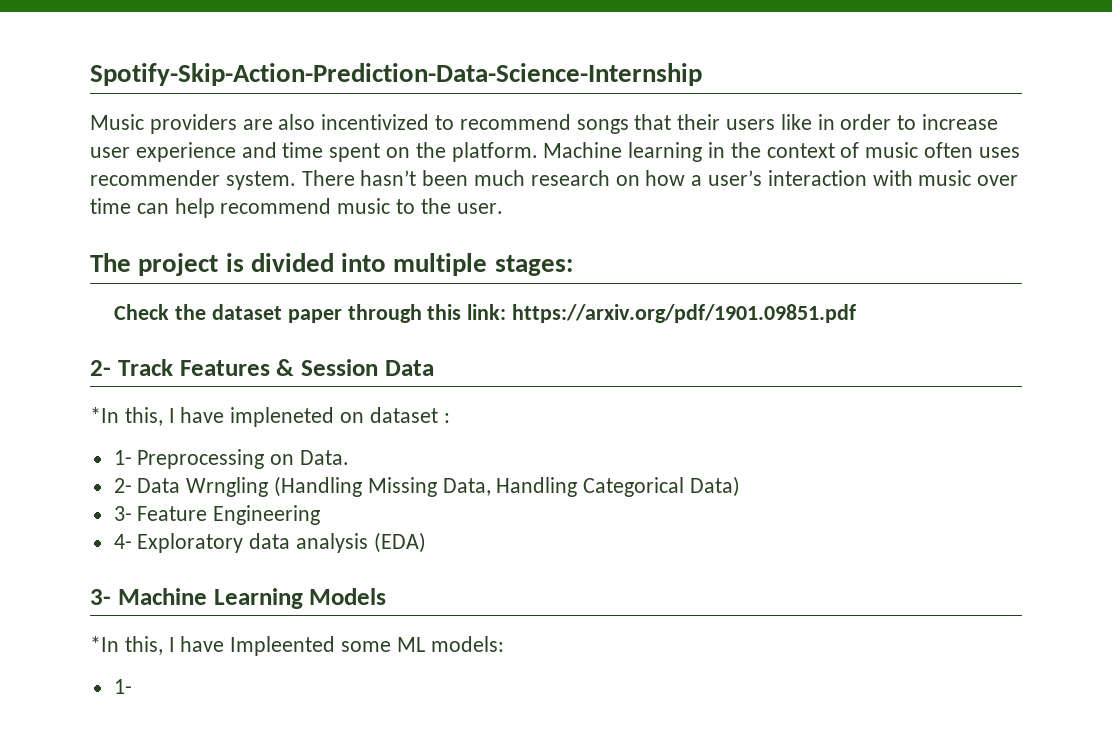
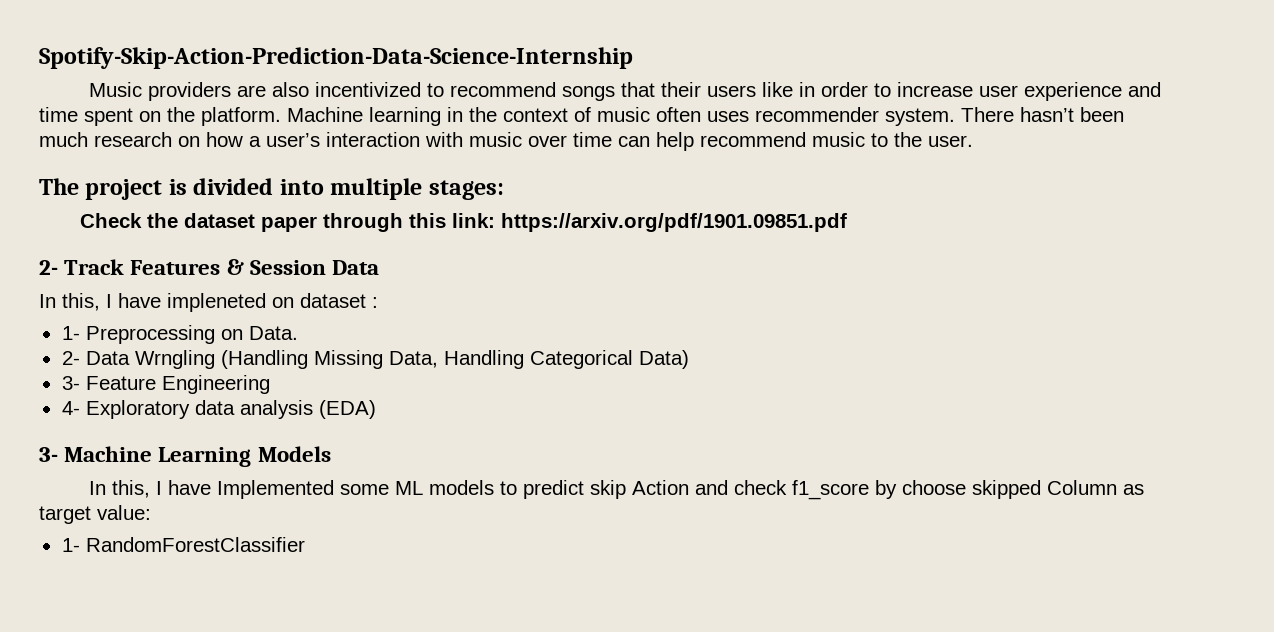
- *In this, I have impleneted on dataset :
+ In this, I have impleneted on dataset :
- *In this, I have Impleented some ML models:
- 1-
+ In this, I have Implemented some ML models to predict skip Action and check f1_score by choose skipped Column as target value:
+ 1- RandomForestClassifier

